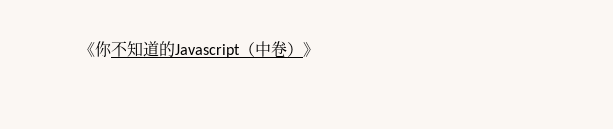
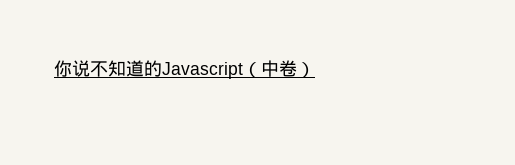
- 《你不知道的Javascript（中卷）》
+ 你说不知道的Javascript（中卷）

